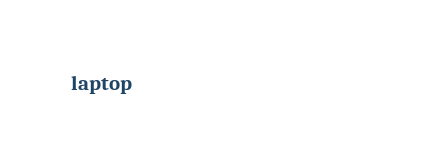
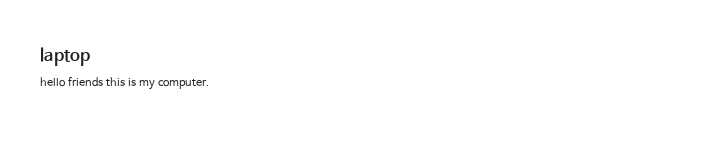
+ hello friends this is my computer.

